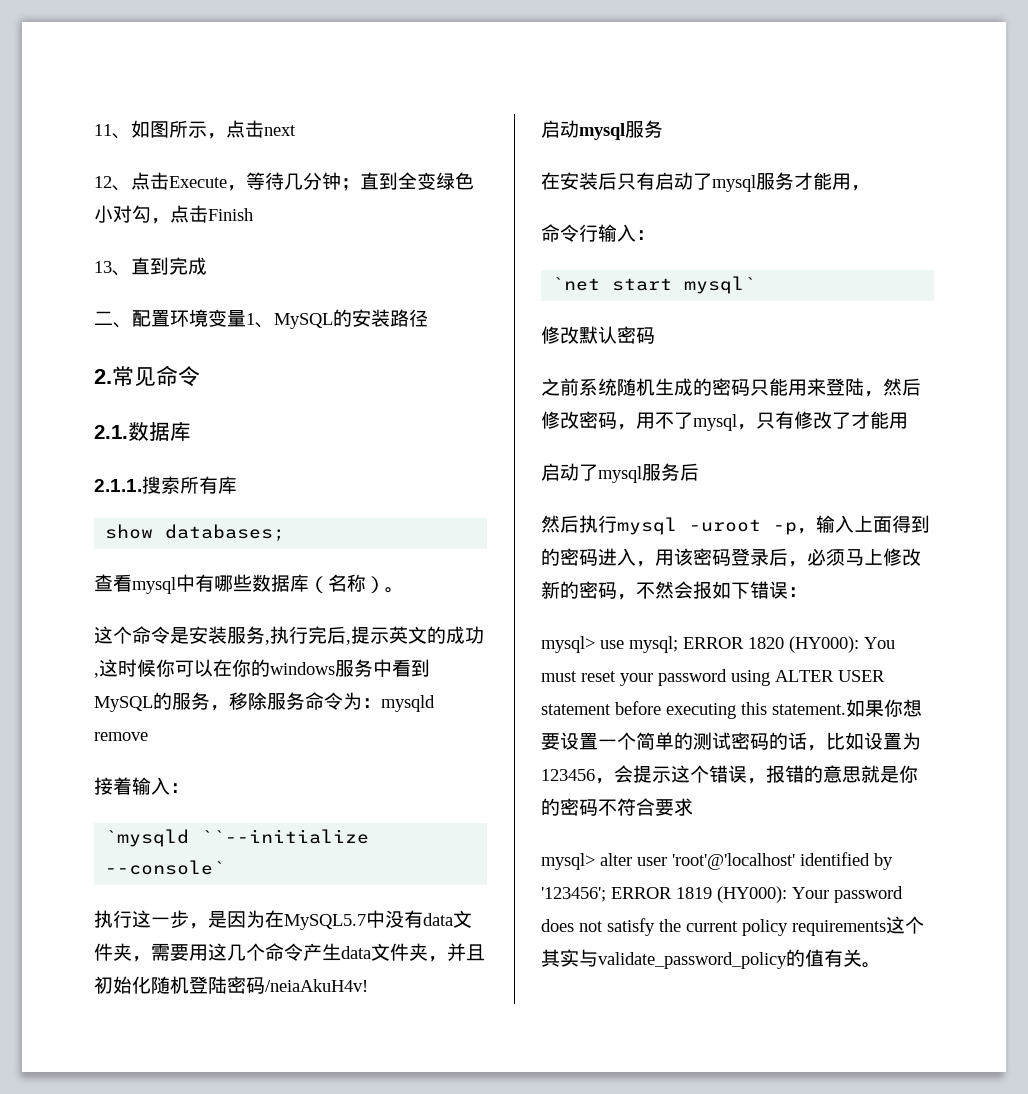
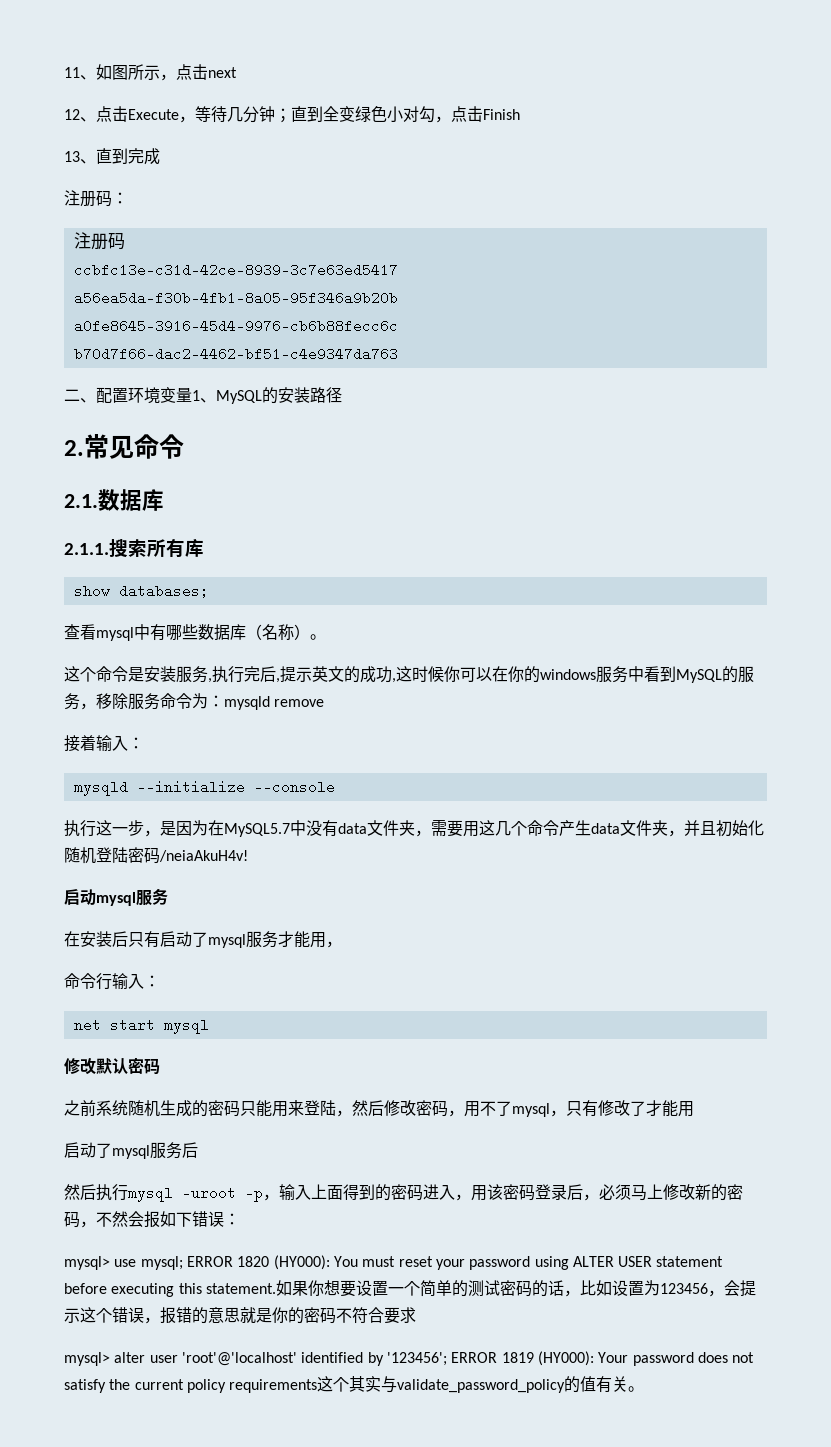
+ 注册码：
+ 注册码
+ ccbfc13e-c31d-42ce-8939-3c7e63ed5417
+ a56ea5da-f30b-4fb1-8a05-95f346a9b20b
+ a0fe8645-3916-45d4-9976-cb6b88fecc6c
+ b70d7f66-dac2-4462-bf51-c4e9347da763
- `mysqld ``--initialize --console`
+ mysqld --initialize --console
- `net start mysql`
+ net start mysql

